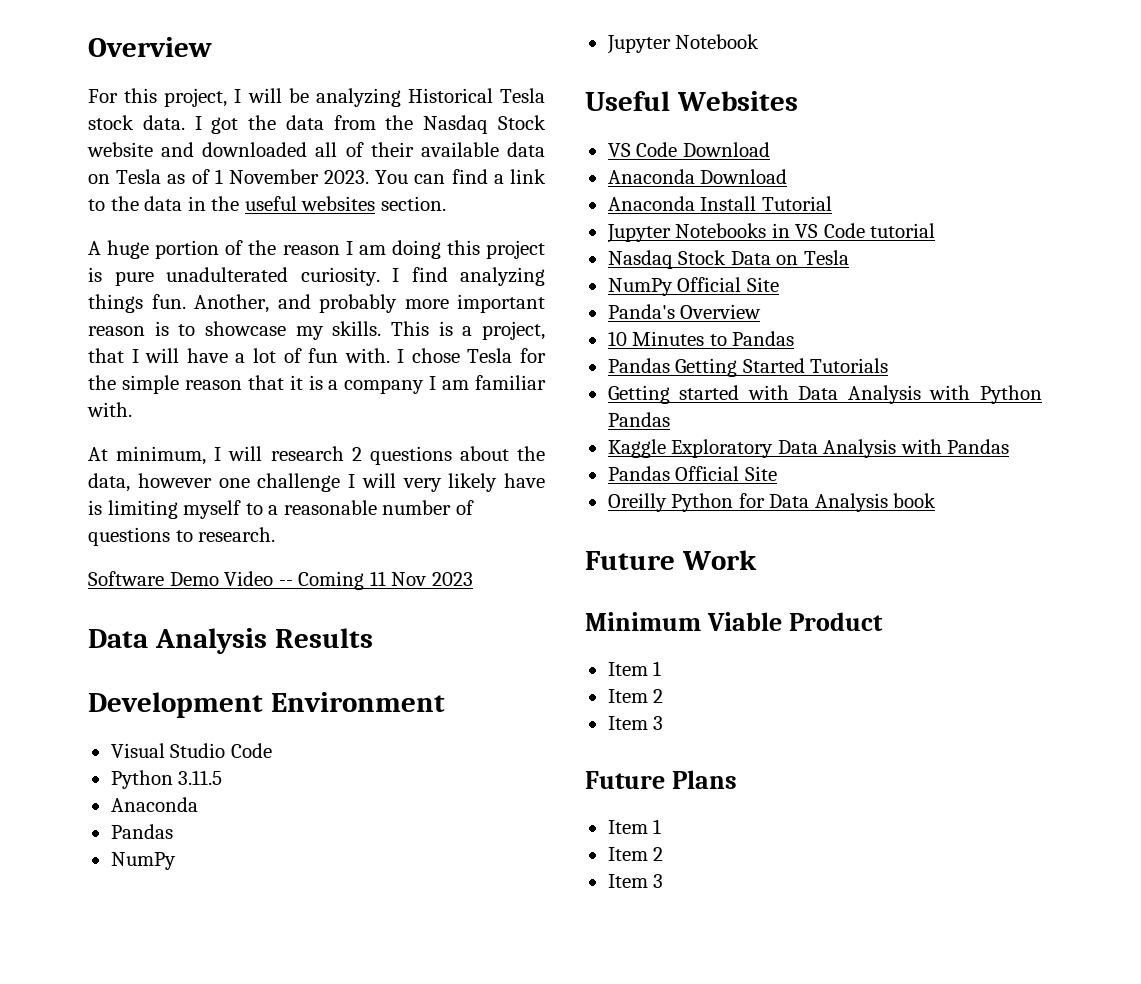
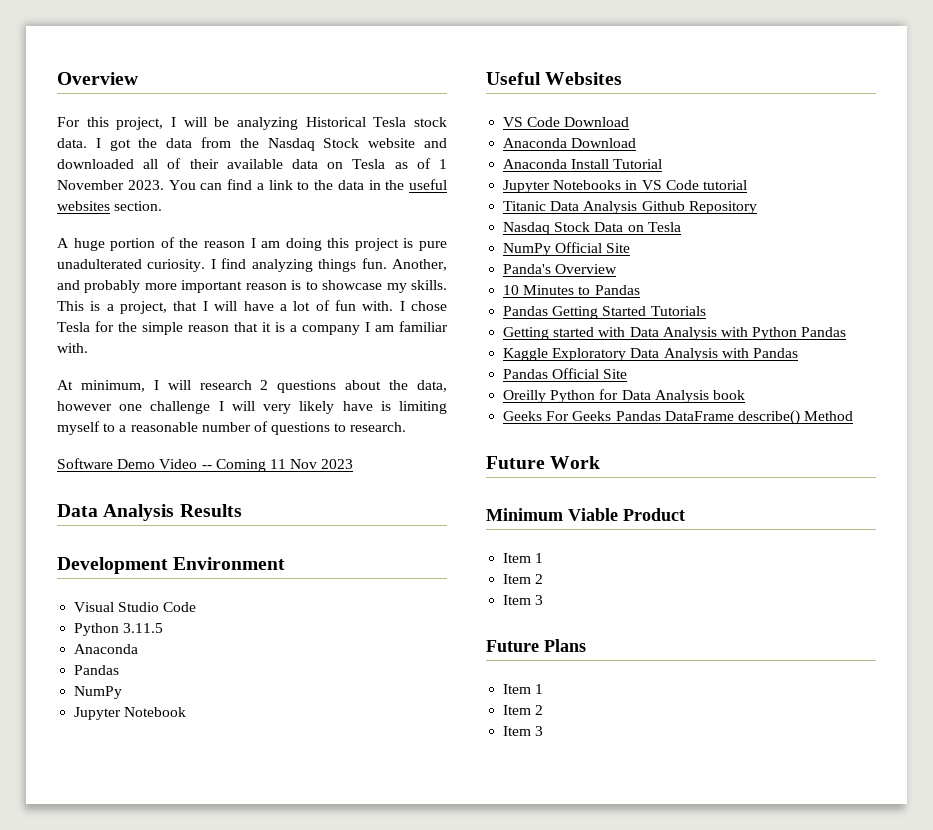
+ Titanic Data Analysis Github Repository
+ Geeks For Geeks Pandas DataFrame describe() Method

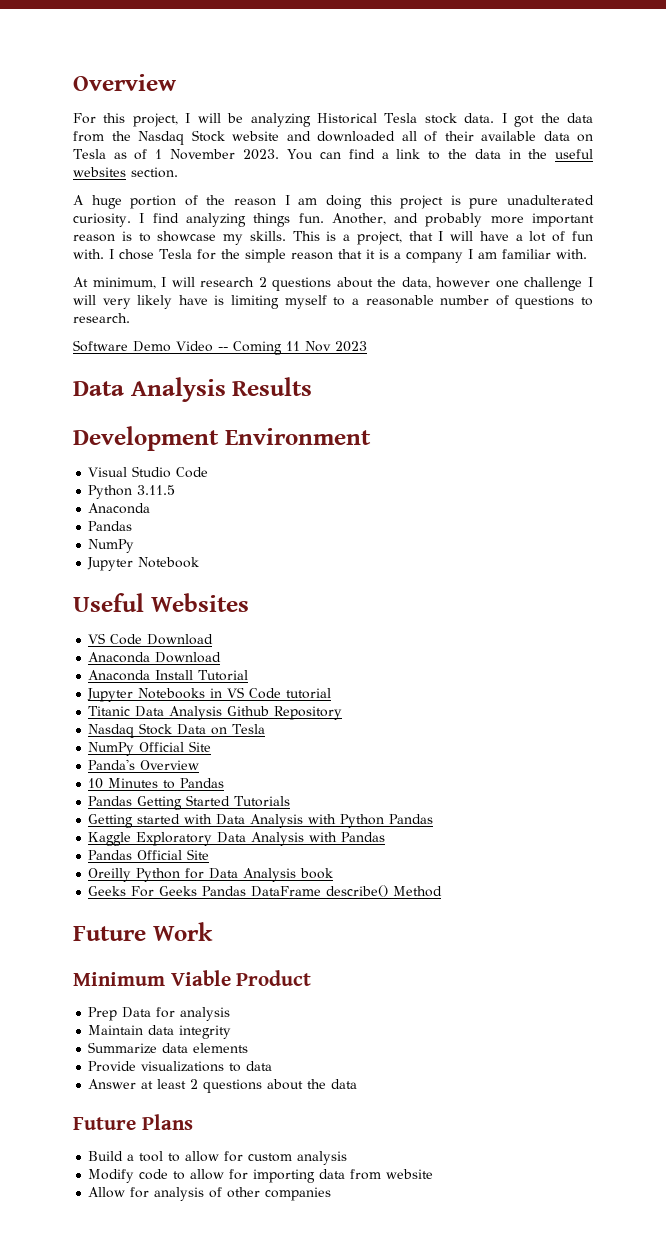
  Minimum Viable Product
- Item 1
- Item 2
- Item 3
+ Prep Data for analysis
+ Maintain data integrity
+ Summarize data elements
+ Provide visualizations to data
+ Answer at least 2 questions about the data
  Future Plans
- Item 1
- Item 2
- Item 3
+ Build a tool to allow for custom analysis
+ Modify code to allow for importing data from website
+ Allow for analysis of other companies

